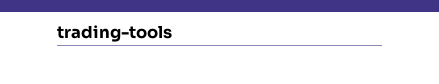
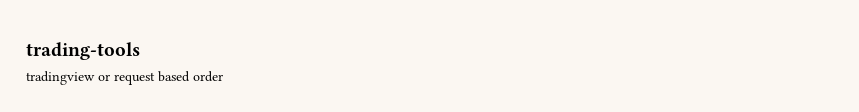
+ tradingview or request based order

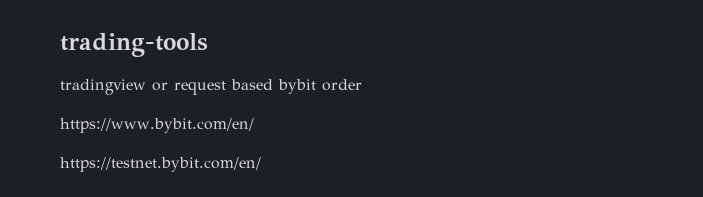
- tradingview or request based order
+ tradingview or request based bybit order
+ https://www.bybit.com/en/
+ https://testnet.bybit.com/en/

